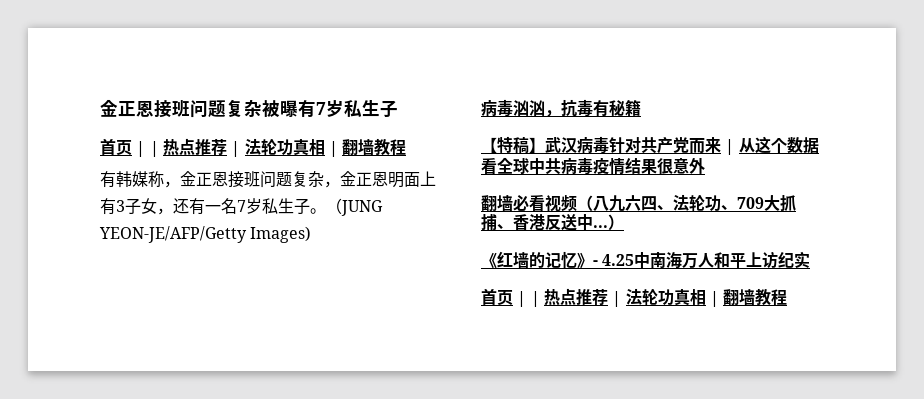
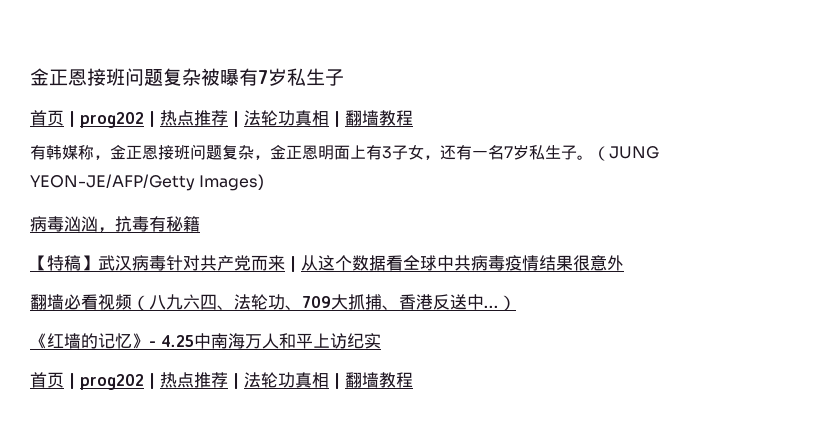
  金正恩接班问题复杂被曝有7岁私生子
- 首页 | | 热点推荐 | 法轮功真相 | 翻墙教程
+ 首页 | prog202 | 热点推荐 | 法轮功真相 | 翻墙教程
  《红墙的记忆》- 4.25中南海万人和平上访纪实
- 首页 | | 热点推荐 | 法轮功真相 | 翻墙教程
+ 首页 | prog202 | 热点推荐 | 法轮功真相 | 翻墙教程

